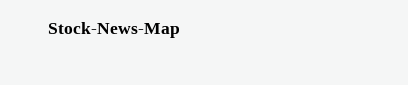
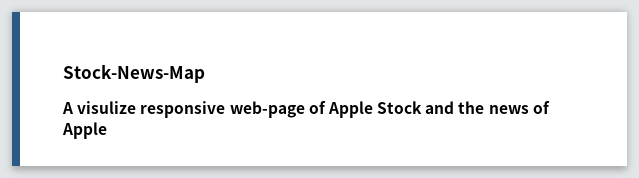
+ A visulize responsive web-page of Apple Stock and the news of Apple

